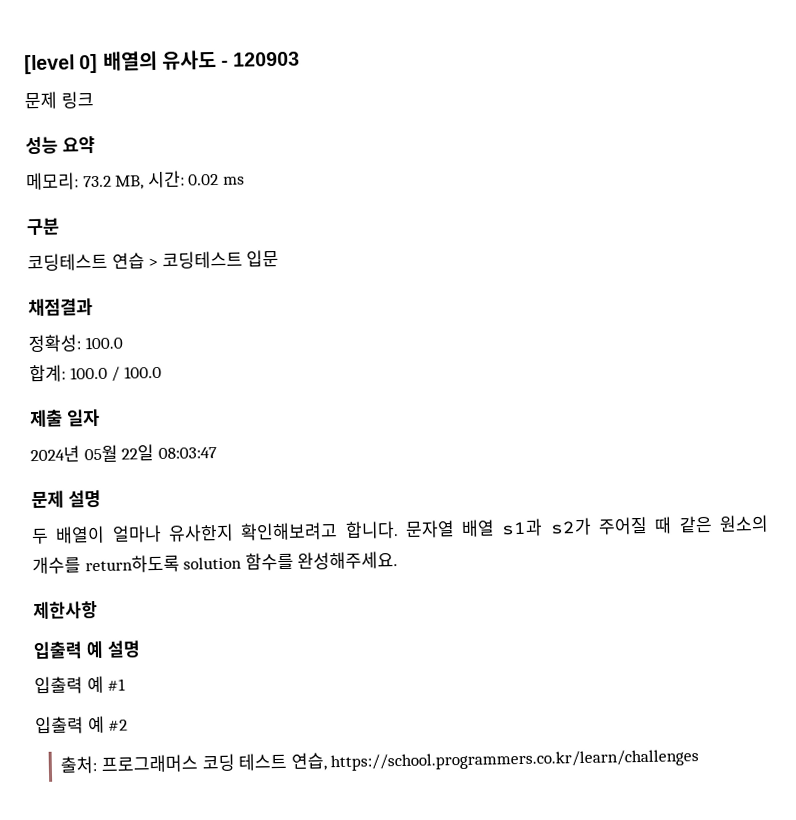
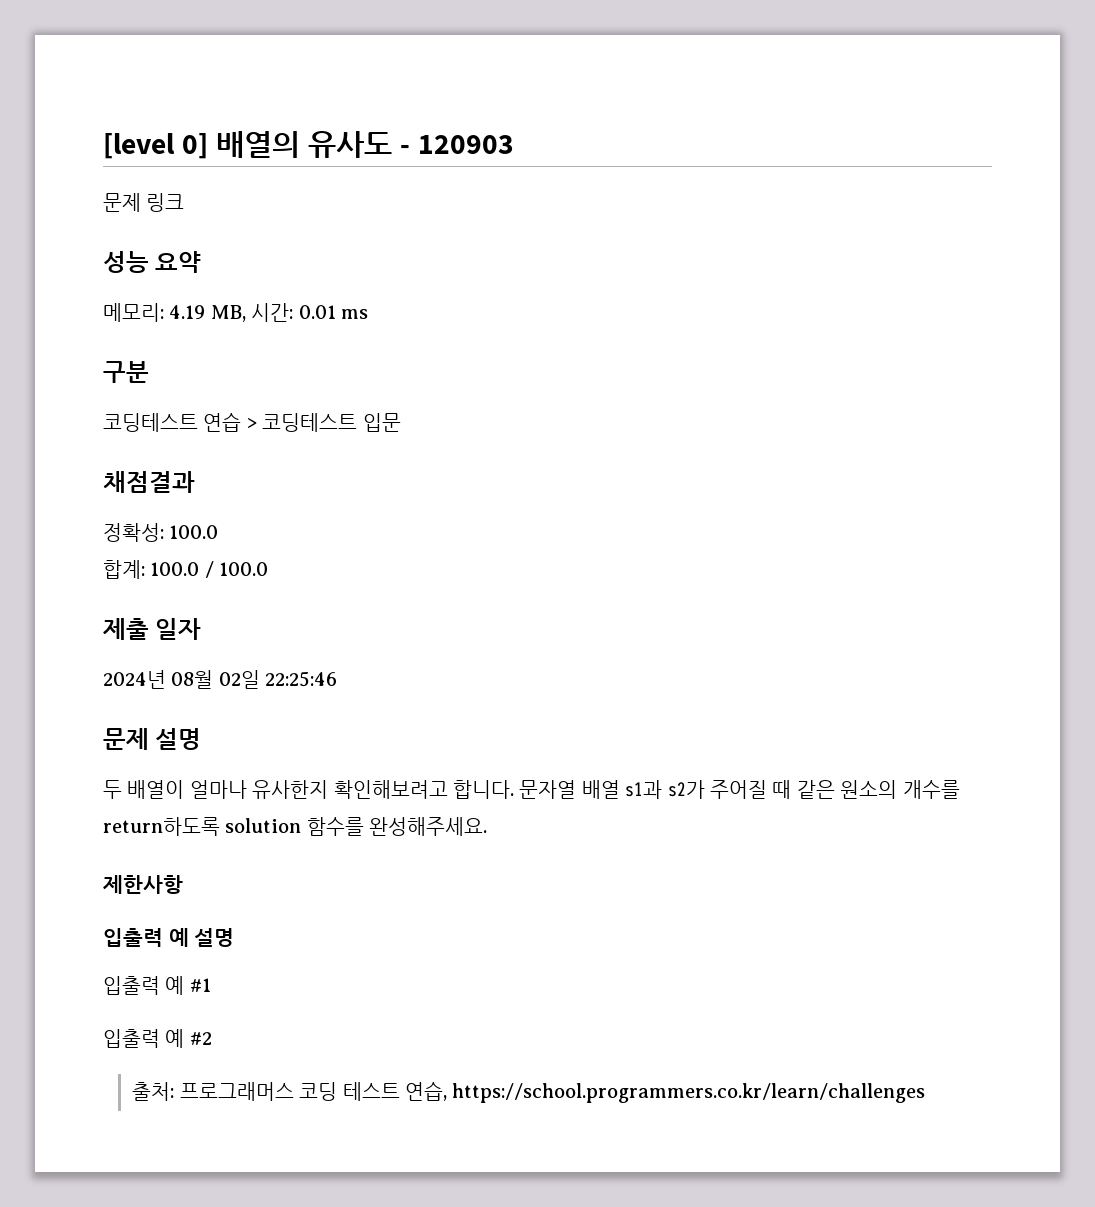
- 메모리: 73.2 MB, 시간: 0.02 ms
+ 메모리: 4.19 MB, 시간: 0.01 ms
- 2024년 05월 22일 08:03:47
+ 2024년 08월 02일 22:25:46

